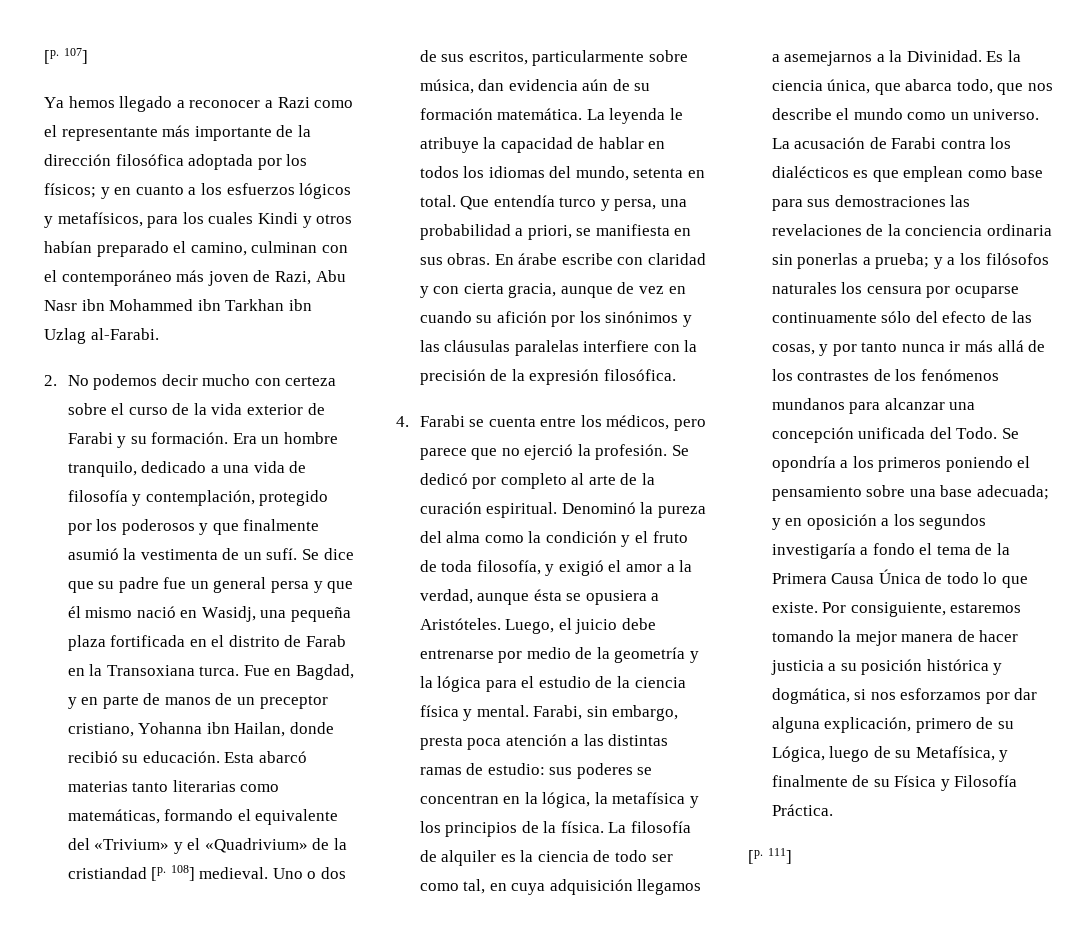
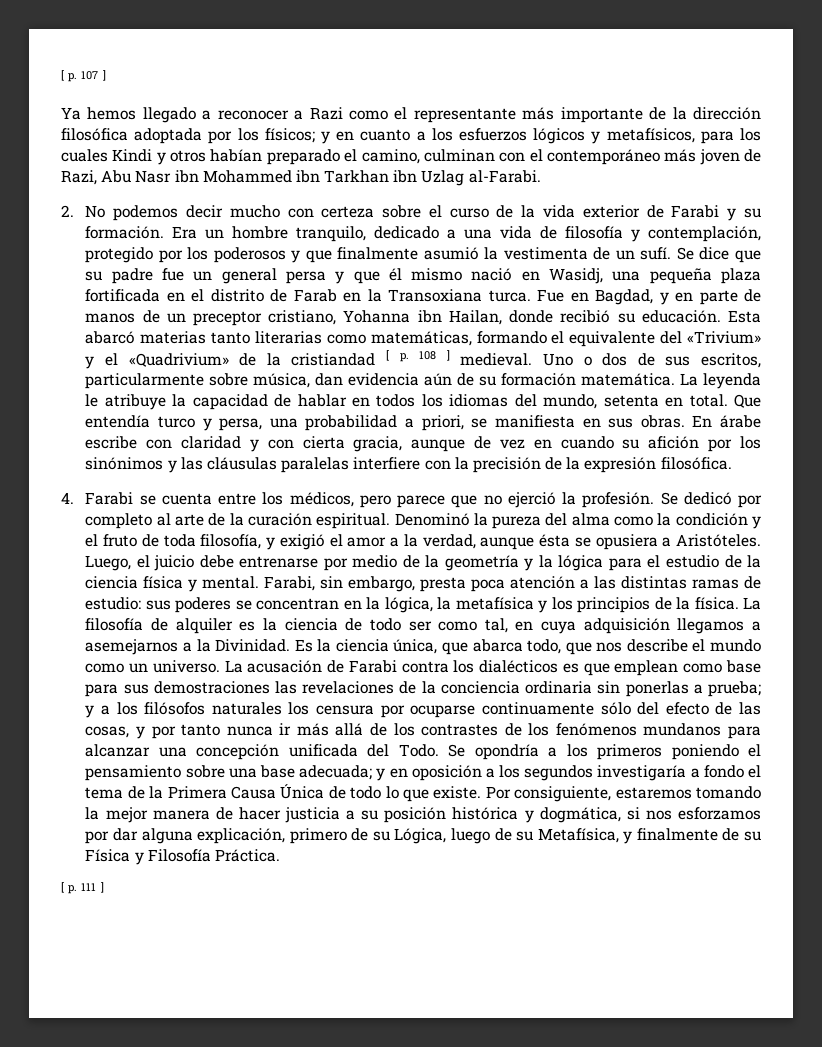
- [p. 107]
+ [ p. 107 ]
- Esta abarcó materias tanto literarias como matemáticas, formando el equivalente del «Trivium» y el «Quadrivium» de la cristiandad [p. 108] medieval.
+ Esta abarcó materias tanto literarias como matemáticas, formando el equivalente del «Trivium» y el «Quadrivium» de la cristiandad [ p. 108 ] medieval.
- [p. 111]
+ [ p. 111 ]

